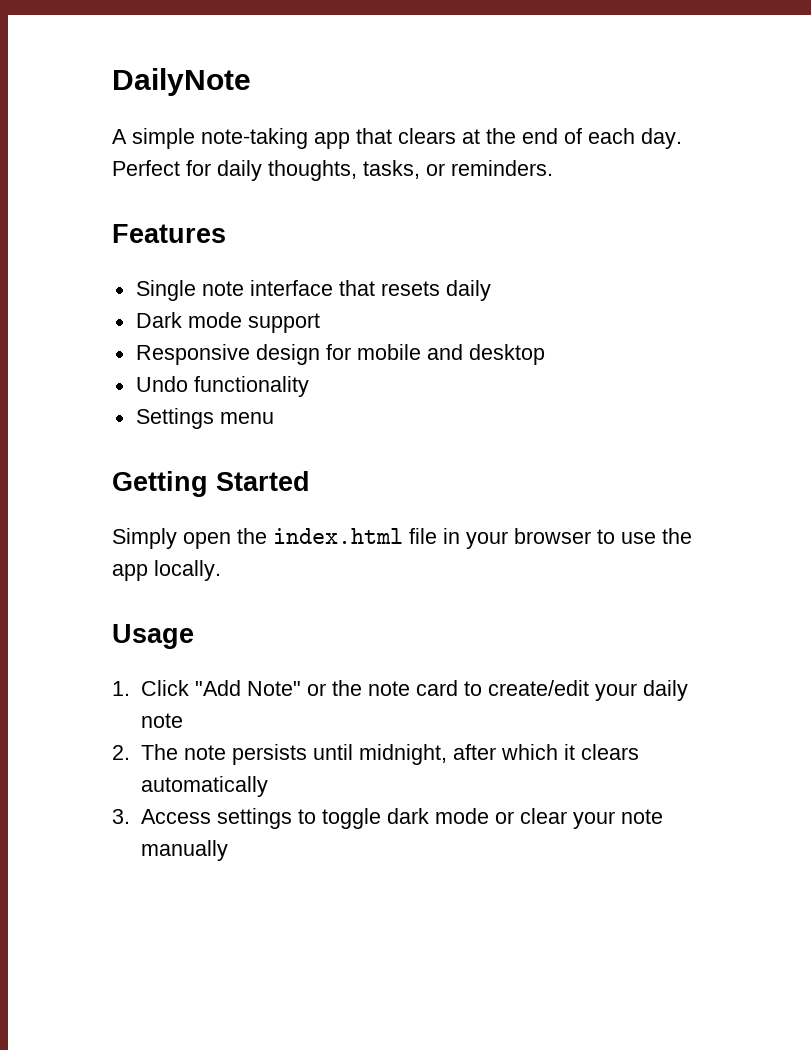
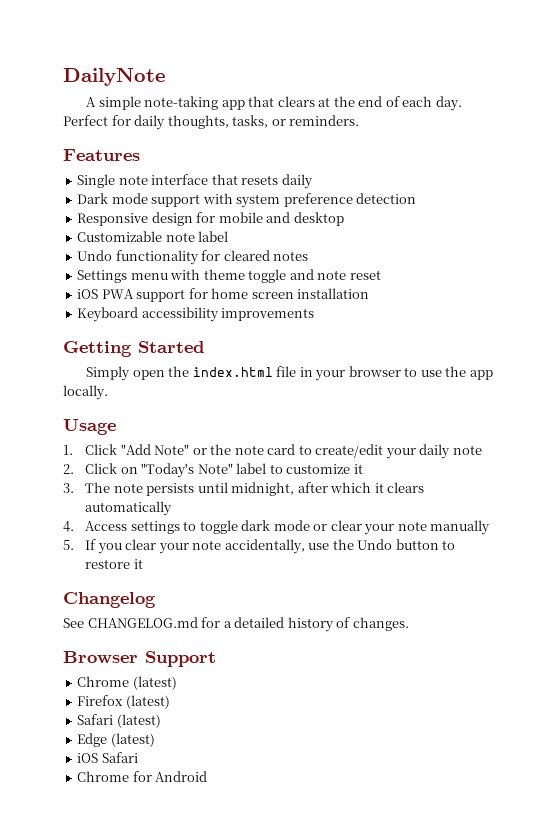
- Dark mode support
+ Dark mode support with system preference detection
+ Customizable note label
- Undo functionality
+ Undo functionality for cleared notes
- Settings menu
+ Settings menu with theme toggle and note reset
+ iOS PWA support for home screen installation
+ Keyboard accessibility improvements
- 2. The note persists until midnight, after which it clears automatically
+ 2. Click on "Today's Note" label to customize it
+ 3. The note persists until midnight, after which it clears automatically
- 3. Access settings to toggle dark mode or clear your note manually
+ 4. Access settings to toggle dark mode or clear your note manually
+ 5. If you clear your note accidentally, use the Undo button to restore it
+ Changelog
+ See CHANGELOG.md for a detailed history of changes.
+ Browser Support
+ Chrome (latest)
+ Firefox (latest)
+ Safari (latest)
+ Edge (latest)
+ iOS Safari
+ Chrome for Android

